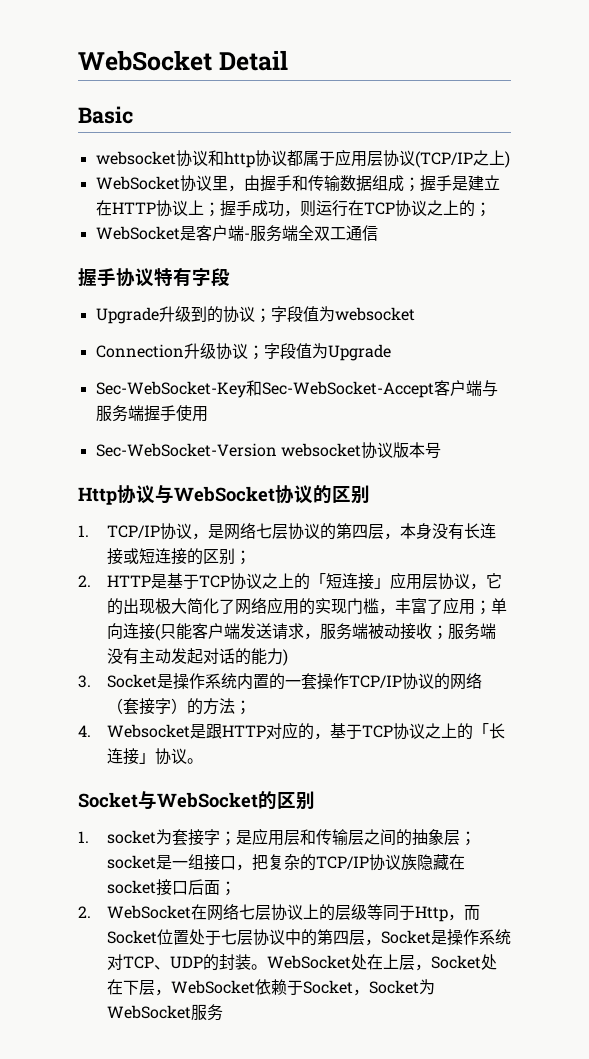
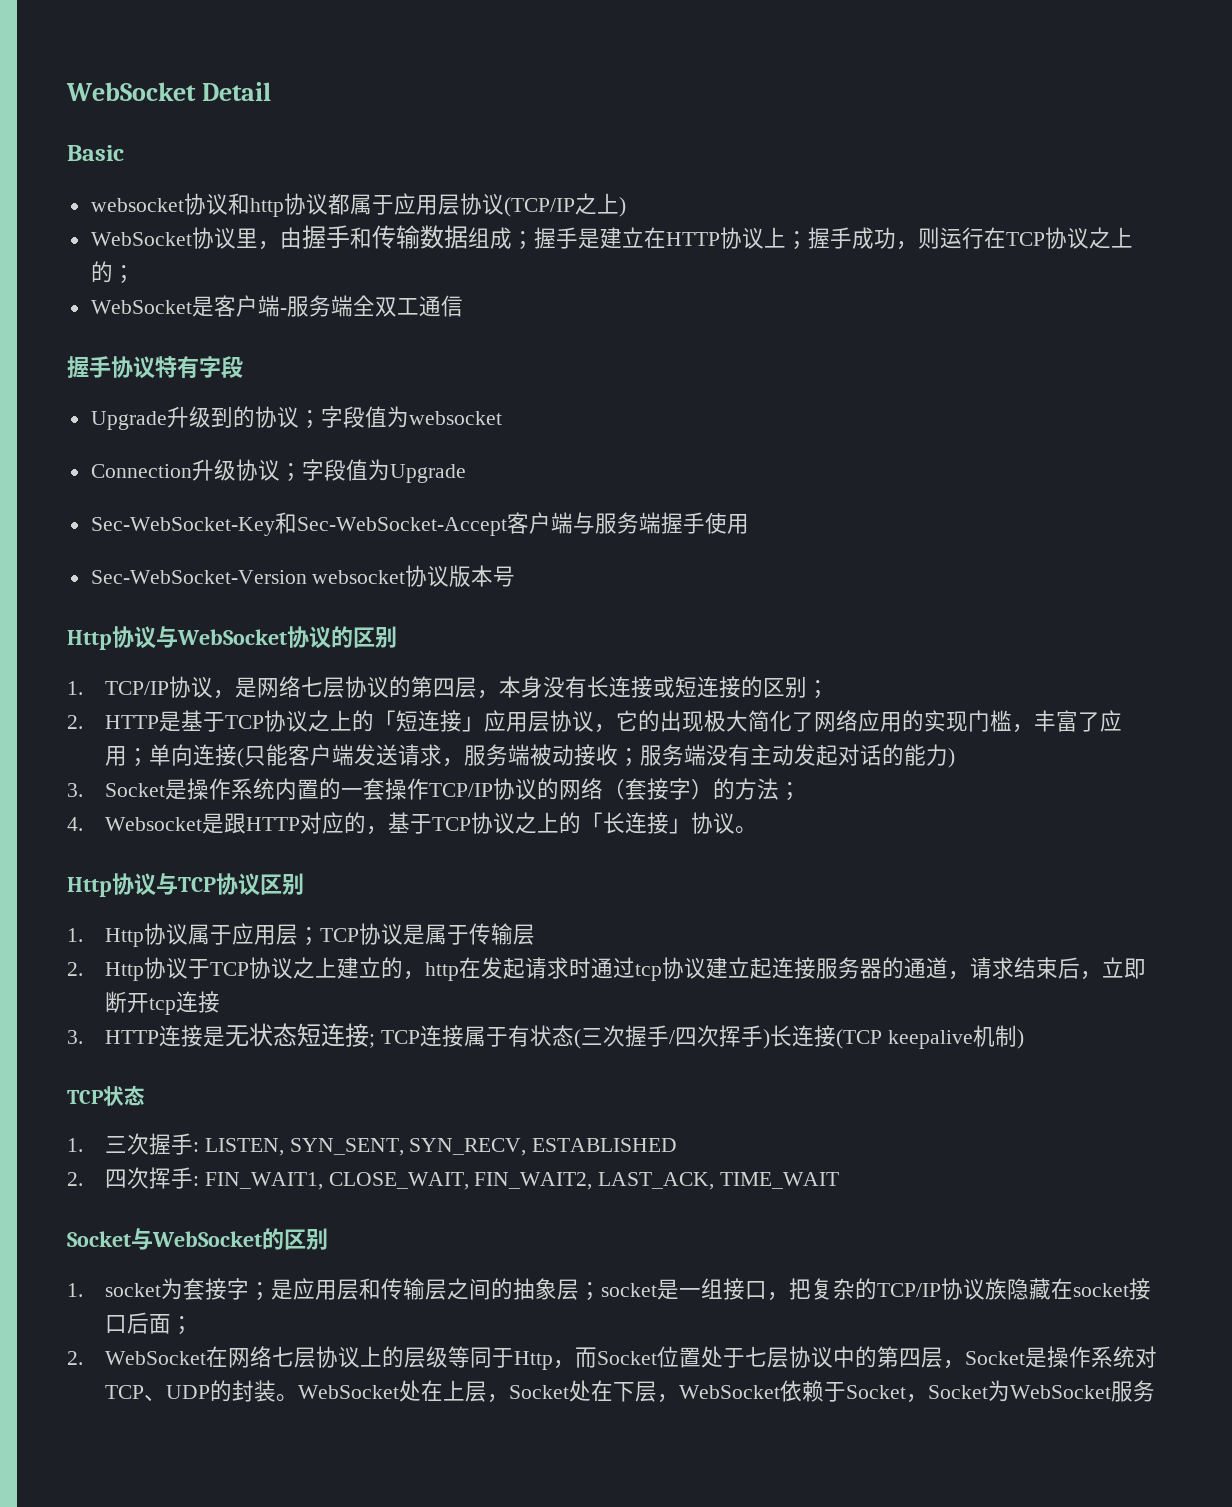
+ Http协议与TCP协议区别
+ 1. Http协议属于应用层；TCP协议是属于传输层
+ 2. Http协议于TCP协议之上建立的，http在发起请求时通过tcp协议建立起连接服务器的通道，请求结束后，立即断开tcp连接
+ 3. HTTP连接是无状态短连接; TCP连接属于有状态(三次握手/四次挥手)长连接(TCP keepalive机制)
+ TCP状态
+ 1.三次握手: LISTEN, SYN_SENT, SYN_RECV, ESTABLISHED
+ 2.四次挥手: FIN_WAIT1, CLOSE_WAIT, FIN_WAIT2, LAST_ACK, TIME_WAIT

